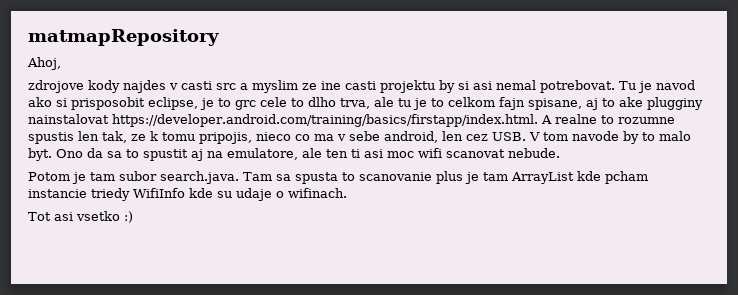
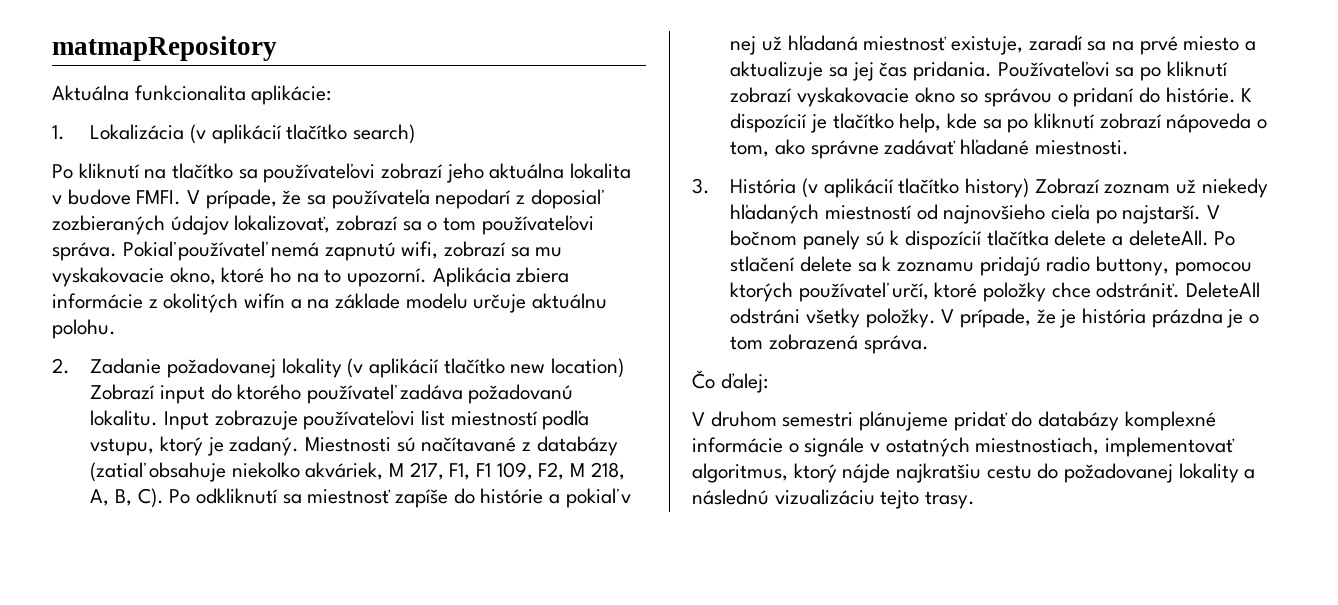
- Ahoj,
- zdrojove kody najdes v casti src a myslim ze ine casti projektu by si asi nemal potrebovat. Tu je navod ako si prisposobit eclipse, je to grc cele to dlho trva, ale tu je to celkom fajn spisane, aj to ake plugginy nainstalovat https://developer.android.com/training/basics/firstapp/index.html. A realne to rozumne spustis len tak, ze k tomu pripojis, nieco co ma v sebe android, len cez USB. V tom navode by to malo byt. Ono da sa to spustit aj na emulatore, ale ten ti asi moc wifi scanovat nebude.
- Potom je tam subor search.java. Tam sa spusta to scanovanie plus je tam ArrayList kde pcham instancie triedy WifiInfo kde su udaje o wifinach.
- Tot asi vsetko :)
+ Aktuálna funkcionalita aplikácie:
+ 1. Lokalizácia (v aplikácií tlačítko search)
+ Po kliknutí na tlačítko sa používateľovi zobrazí jeho aktuálna lokalita v budove FMFI. V prípade, že sa používateľa nepodarí z doposiaľ zozbieraných údajov lokalizovať, zobrazí sa o tom používateľovi správa. Pokiaľ používateľ nemá zapnutú wifi, zobrazí sa mu vyskakovacie okno, ktoré ho na to upozorní. Aplikácia zbiera informácie z okolitých wifín a na základe modelu určuje aktuálnu polohu.
+ 2. Zadanie požadovanej lokality (v aplikácií tlačítko new location) Zobrazí input do ktorého používateľ zadáva požadovanú lokalitu. Input zobrazuje používateľovi list miestností podľa vstupu, ktorý je zadaný. Miestnosti sú načítavané z databázy (zatiaľ obsahuje niekoľko akváriek, M 217, F1, F1 109, F2, M 218, A, B, C). Po odkliknutí sa miestnosť zapíše do histórie a pokiaľ v nej už hľadaná miestnosť existuje, zaradí sa na prvé miesto a aktualizuje sa jej čas pridania. Používateľovi sa po kliknutí zobrazí vyskakovacie okno so správou o pridaní do histórie. K dispozícií je tlačítko help, kde sa po kliknutí zobrazí nápoveda o tom, ako správne zadávať hľadané miestnosti.
+ 3. História (v aplikácií tlačítko history) Zobrazí zoznam už niekedy hľadaných miestností od najnovšieho cieľa po najstarší. V bočnom panely sú k dispozícií tlačítka delete a deleteAll. Po stlačení delete sa k zoznamu pridajú radio buttony, pomocou ktorých používateľ určí, ktoré položky chce odstrániť. DeleteAll odstráni všetky položky. V prípade, že je história prázdna je o tom zobrazená správa.
+ Čo ďalej:
+ V druhom semestri plánujeme pridať do databázy komplexné informácie o signále v ostatných miestnostiach, implementovať algoritmus, ktorý nájde najkratšiu cestu do požadovanej lokality a následnú vizualizáciu tejto trasy.

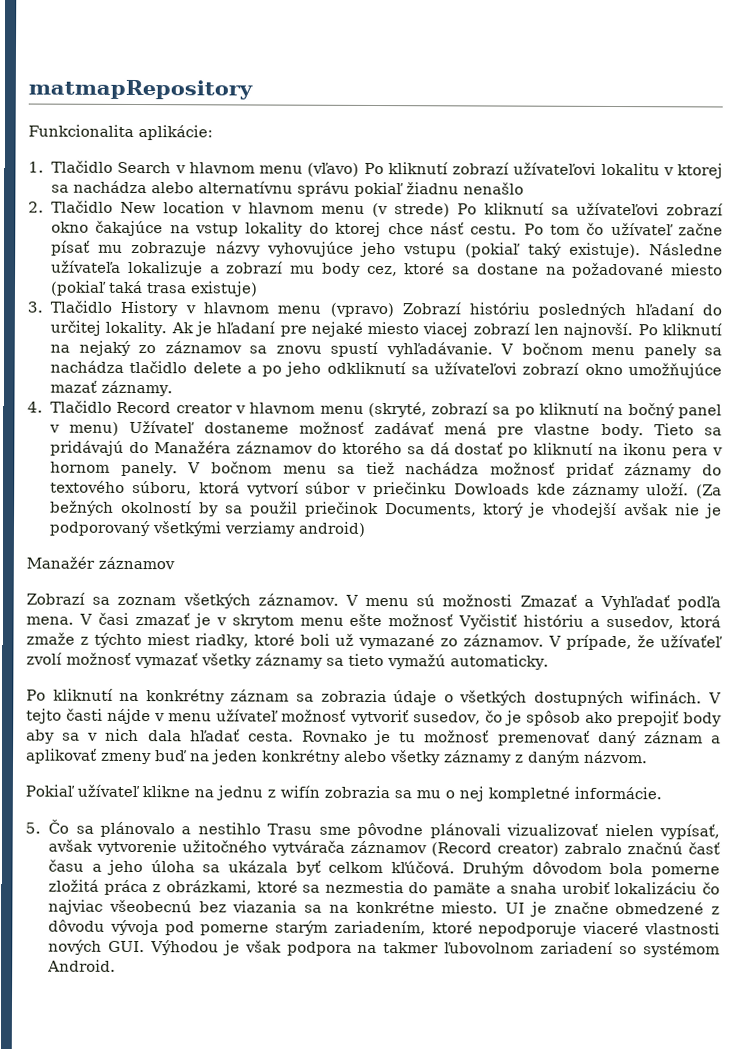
- Aktuálna funkcionalita aplikácie:
+ Funkcionalita aplikácie:
- 1. Lokalizácia (v aplikácií tlačítko search)
- Po kliknutí na tlačítko sa používateľovi zobrazí jeho aktuálna lokalita v budove FMFI. V prípade, že sa používateľa nepodarí z doposiaľ zozbieraných údajov lokalizovať, zobrazí sa o tom používateľovi správa. Pokiaľ používateľ nemá zapnutú wifi, zobrazí sa mu vyskakovacie okno, ktoré ho na to upozorní. Aplikácia zbiera informácie z okolitých wifín a na základe modelu určuje aktuálnu polohu.
- 2. Zadanie požadovanej lokality (v aplikácií tlačítko new location) Zobrazí input do ktorého používateľ zadáva požadovanú lokalitu. Input zobrazuje používateľovi list miestností podľa vstupu, ktorý je zadaný. Miestnosti sú načítavané z databázy (zatiaľ obsahuje niekoľko akváriek, M 217, F1, F1 109, F2, M 218, A, B, C). Po odkliknutí sa miestnosť zapíše do histórie a pokiaľ v nej už hľadaná miestnosť existuje, zaradí sa na prvé miesto a aktualizuje sa jej čas pridania. Používateľovi sa po kliknutí zobrazí vyskakovacie okno so správou o pridaní do histórie. K dispozícií je tlačítko help, kde sa po kliknutí zobrazí nápoveda o tom, ako správne zadávať hľadané miestnosti.
- 3. História (v aplikácií tlačítko history) Zobrazí zoznam už niekedy hľadaných miestností od najnovšieho cieľa po najstarší. V bočnom panely sú k dispozícií tlačítka delete a deleteAll. Po stlačení delete sa k zoznamu pridajú radio buttony, pomocou ktorých používateľ určí, ktoré položky chce odstrániť. DeleteAll odstráni všetky položky. V prípade, že je história prázdna je o tom zobrazená správa.
- Čo ďalej:
- V druhom semestri plánujeme pridať do databázy komplexné informácie o signále v ostatných miestnostiach, implementovať algoritmus, ktorý nájde najkratšiu cestu do požadovanej lokality a následnú vizualizáciu tejto trasy.
+ 1. Tlačidlo Search v hlavnom menu (vľavo) Po kliknutí zobrazí užívateľovi lokalitu v ktorej sa nachádza alebo alternatívnu správu pokiaľ žiadnu nenašlo
+ 2. Tlačidlo New location v hlavnom menu (v strede) Po kliknutí sa užívateľovi zobrazí okno čakajúce na vstup lokality do ktorej chce násť cestu. Po tom čo užívateľ začne písať mu zobrazuje názvy vyhovujúce jeho vstupu (pokiaľ taký existuje). Následne užívateľa lokalizuje a zobrazí mu body cez, ktoré sa dostane na požadované miesto (pokiaľ taká trasa existuje)
+ 3. Tlačidlo History v hlavnom menu (vpravo) Zobrazí históriu posledných hľadaní do určitej lokality. Ak je hľadaní pre nejaké miesto viacej zobrazí len najnovší. Po kliknutí na nejaký zo záznamov sa znovu spustí vyhľadávanie. V bočnom menu panely sa nachádza tlačidlo delete a po jeho odkliknutí sa užívateľovi zobrazí okno umožňujúce mazať záznamy.
+ 4. Tlačidlo Record creator v hlavnom menu (skryté, zobrazí sa po kliknutí na bočný panel v menu) Užívateľ dostaneme možnosť zadávať mená pre vlastne body. Tieto sa pridávajú do Manažéra záznamov do ktorého sa dá dostať po kliknutí na ikonu pera v hornom panely. V bočnom menu sa tiež nachádza možnosť pridať záznamy do textového súboru, ktorá vytvorí súbor v priečinku Dowloads kde záznamy uloží. (Za bežných okolností by sa použil priečinok Documents, ktorý je vhodejší avšak nie je podporovaný všetkými verziamy android)
+ Manažér záznamov
+ Zobrazí sa zoznam všetkých záznamov. V menu sú možnosti Zmazať a Vyhľadať podľa mena. V časi zmazať je v skrytom menu ešte možnosť Vyčistiť históriu a susedov, ktorá zmaže z týchto miest riadky, ktoré boli už vymazané zo záznamov. V prípade, že užívaťeľ zvolí možnosť vymazať všetky záznamy sa tieto vymažú automaticky.
+ Po kliknutí na konkrétny záznam sa zobrazia údaje o všetkých dostupných wifinách. V tejto časti nájde v menu užívateľ možnosť vytvoriť susedov, čo je spôsob ako prepojiť body aby sa v nich dala hľadať cesta. Rovnako je tu možnosť premenovať daný záznam a aplikovať zmeny buď na jeden konkrétny alebo všetky záznamy z daným názvom.
+ Pokiaľ užívateľ klikne na jednu z wifín zobrazia sa mu o nej kompletné informácie.
+ 5. Čo sa plánovalo a nestihlo Trasu sme pôvodne plánovali vizualizovať nielen vypísať, avšak vytvorenie užitočného vytvárača záznamov (Record creator) zabralo značnú časť času a jeho úloha sa ukázala byť celkom kľúčová. Druhým dôvodom bola pomerne zložitá práca z obrázkami, ktoré sa nezmestia do pamäte a snaha urobiť lokalizáciu čo najviac všeobecnú bez viazania sa na konkrétne miesto. UI je značne obmedzené z dôvodu vývoja pod pomerne starým zariadením, ktoré nepodporuje viaceré vlastnosti nových GUI. Výhodou je však podpora na takmer ľubovolnom zariadení so systémom Android.

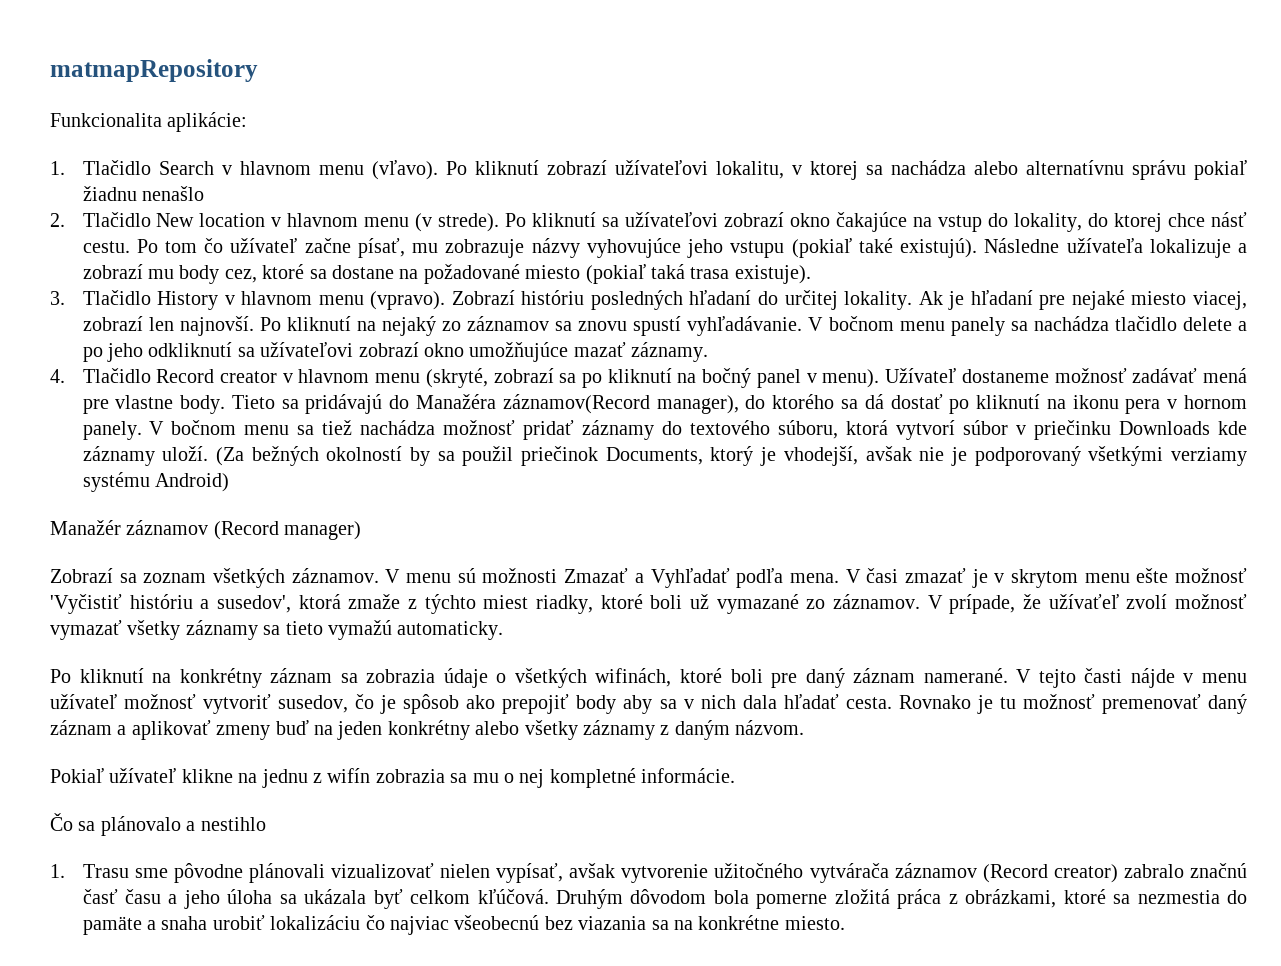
- 1. Tlačidlo Search v hlavnom menu (vľavo) Po kliknutí zobrazí užívateľovi lokalitu v ktorej sa nachádza alebo alternatívnu správu pokiaľ žiadnu nenašlo
+ 1. Tlačidlo Search v hlavnom menu (vľavo). Po kliknutí zobrazí užívateľovi lokalitu, v ktorej sa nachádza alebo alternatívnu správu pokiaľ žiadnu nenašlo
- 2. Tlačidlo New location v hlavnom menu (v strede) Po kliknutí sa užívateľovi zobrazí okno čakajúce na vstup lokality do ktorej chce násť cestu.
+ 2. Tlačidlo New location v hlavnom menu (v strede). Po kliknutí sa užívateľovi zobrazí okno čakajúce na vstup do lokality, do ktorej chce násť cestu.
- Po tom čo užívateľ začne písať mu zobrazuje názvy vyhovujúce jeho vstupu (pokiaľ taký existuje).
+ Po tom čo užívateľ začne písať, mu zobrazuje názvy vyhovujúce jeho vstupu (pokiaľ také existujú).
- Následne užívateľa lokalizuje a zobrazí mu body cez, ktoré sa dostane na požadované miesto (pokiaľ taká trasa existuje)
+ Následne užívateľa lokalizuje a zobrazí mu body cez, ktoré sa dostane na požadované miesto (pokiaľ taká trasa existuje).
- 3. Tlačidlo History v hlavnom menu (vpravo) Zobrazí históriu posledných hľadaní do určitej lokality.
+ 3. Tlačidlo History v hlavnom menu (vpravo). Zobrazí históriu posledných hľadaní do určitej lokality.
- Ak je hľadaní pre nejaké miesto viacej zobrazí len najnovší.
+ Ak je hľadaní pre nejaké miesto viacej, zobrazí len najnovší.
- 4. Tlačidlo Record creator v hlavnom menu (skryté, zobrazí sa po kliknutí na bočný panel v menu) Užívateľ dostaneme možnosť zadávať mená pre vlastne body.
+ 4. Tlačidlo Record creator v hlavnom menu (skryté, zobrazí sa po kliknutí na bočný panel v menu). Užívateľ dostaneme možnosť zadávať mená pre vlastne body.
- Tieto sa pridávajú do Manažéra záznamov do ktorého sa dá dostať po kliknutí na ikonu pera v hornom panely.
+ Tieto sa pridávajú do Manažéra záznamov(Record manager), do ktorého sa dá dostať po kliknutí na ikonu pera v hornom panely.
- V bočnom menu sa tiež nachádza možnosť pridať záznamy do textového súboru, ktorá vytvorí súbor v priečinku Dowloads kde záznamy uloží.
+ V bočnom menu sa tiež nachádza možnosť pridať záznamy do textového súboru, ktorá vytvorí súbor v priečinku Downloads kde záznamy uloží.
- (Za bežných okolností by sa použil priečinok Documents, ktorý je vhodejší avšak nie je podporovaný všetkými verziamy android)
+ (Za bežných okolností by sa použil priečinok Documents, ktorý je vhodejší, avšak nie je podporovaný všetkými verziamy systému Android)
- Manažér záznamov
+ Manažér záznamov (Record manager)
- V časi zmazať je v skrytom menu ešte možnosť Vyčistiť históriu a susedov, ktorá zmaže z týchto miest riadky, ktoré boli už vymazané zo záznamov.
+ V časi zmazať je v skrytom menu ešte možnosť 'Vyčistiť históriu a susedov', ktorá zmaže z týchto miest riadky, ktoré boli už vymazané zo záznamov.
- Po kliknutí na konkrétny záznam sa zobrazia údaje o všetkých dostupných wifinách.
+ Po kliknutí na konkrétny záznam sa zobrazia údaje o všetkých wifinách, ktoré boli pre daný záznam namerané.
- 5. Čo sa plánovalo a nestihlo Trasu sme pôvodne plánovali vizualizovať nielen vypísať, avšak vytvorenie užitočného vytvárača záznamov (Record creator) zabralo značnú časť času a jeho úloha sa ukázala byť celkom kľúčová.
+ Čo sa plánovalo a nestihlo
+ 1. Trasu sme pôvodne plánovali vizualizovať nielen vypísať, avšak vytvorenie užitočného vytvárača záznamov (Record creator) zabralo značnú časť času a jeho úloha sa ukázala byť celkom kľúčová.
- UI je značne obmedzené z dôvodu vývoja pod pomerne starým zariadením, ktoré nepodporuje viaceré vlastnosti nových GUI. Výhodou je však podpora na takmer ľubovolnom zariadení so systémom Android.

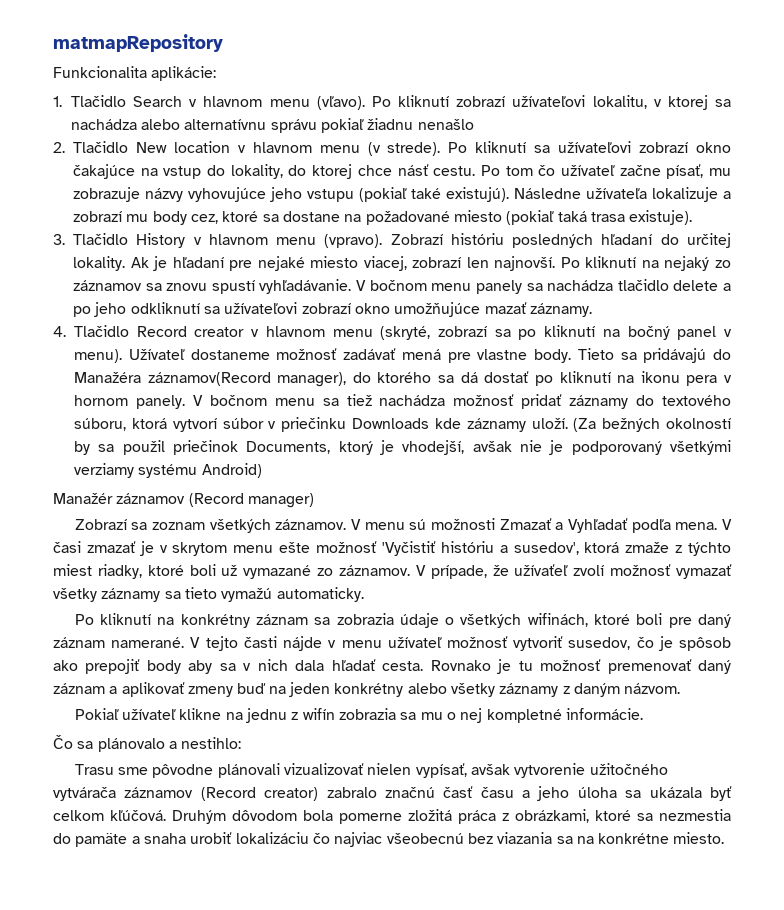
- Čo sa plánovalo a nestihlo
- 1. Trasu sme pôvodne plánovali vizualizovať nielen vypísať, avšak vytvorenie užitočného vytvárača záznamov (Record creator) zabralo značnú časť času a jeho úloha sa ukázala byť celkom kľúčová.
+ Čo sa plánovalo a nestihlo:
+ Trasu sme pôvodne plánovali vizualizovať nielen vypísať, avšak vytvorenie užitočného vytvárača záznamov (Record creator) zabralo značnú časť času a jeho úloha sa ukázala byť celkom kľúčová.

